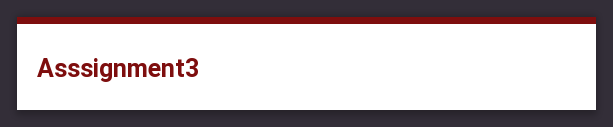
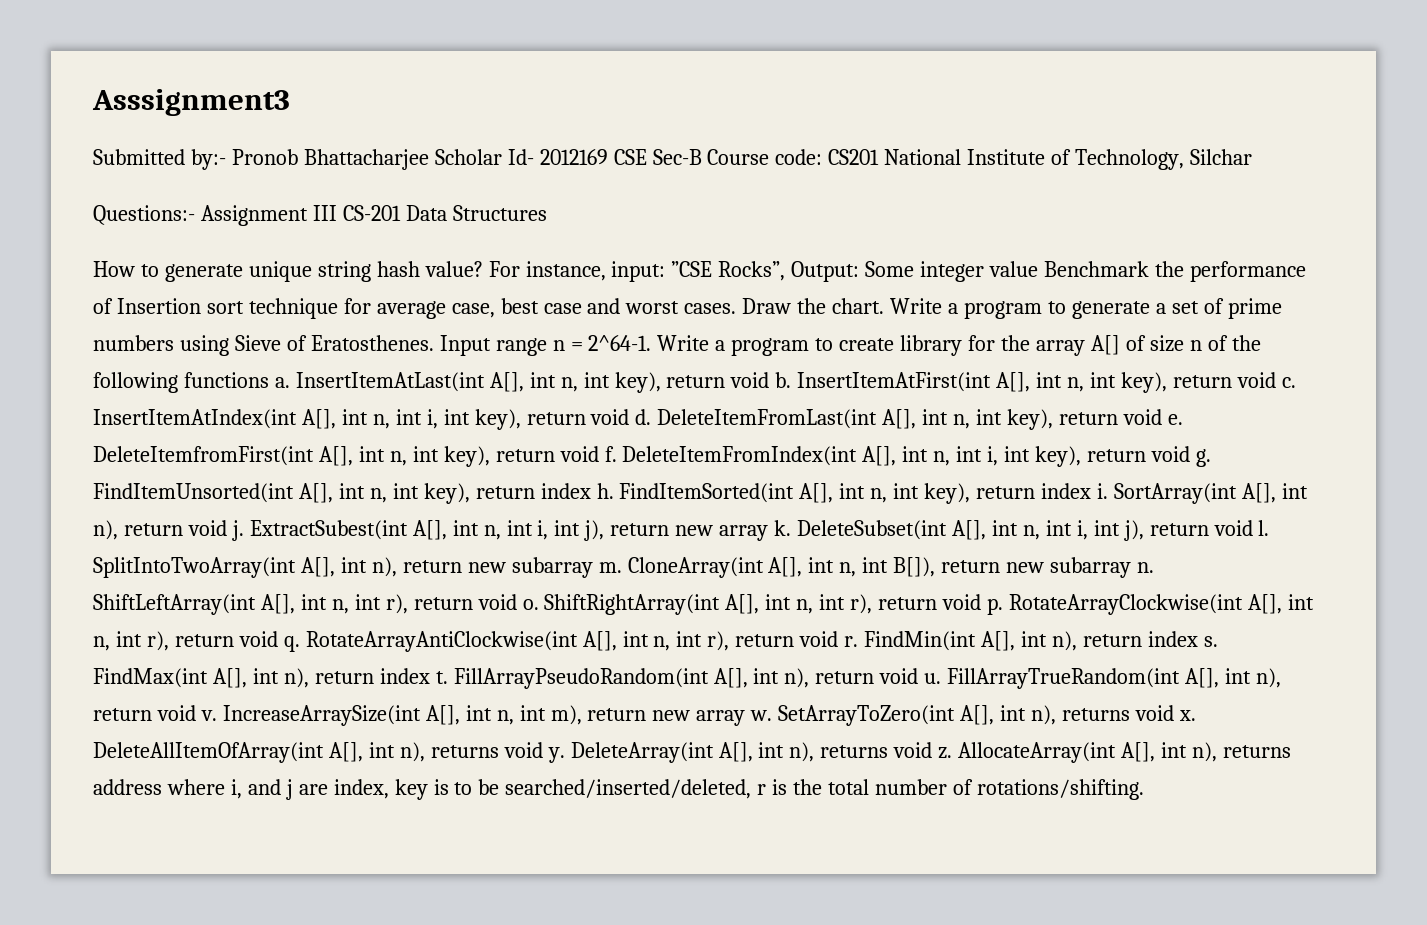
+ Submitted by:- Pronob Bhattacharjee Scholar Id- 2012169 CSE Sec-B Course code: CS201 National Institute of Technology, Silchar
+ Questions:- Assignment III CS-201 Data Structures
+ How to generate unique string hash value? For instance, input: ”CSE Rocks”, Output: Some integer value Benchmark the performance of Insertion sort technique for average case, best case and worst cases. Draw the chart. Write a program to generate a set of prime numbers using Sieve of Eratosthenes. Input range n = 2^64-1. Write a program to create library for the array A[] of size n of the following functions a. InsertItemAtLast(int A[], int n, int key), return void b. InsertItemAtFirst(int A[], int n, int key), return void c. InsertItemAtIndex(int A[], int n, int i, int key), return void d. DeleteItemFromLast(int A[], int n, int key), return void e. DeleteItemfromFirst(int A[], int n, int key), return void f. DeleteItemFromIndex(int A[], int n, int i, int key), return void g. FindItemUnsorted(int A[], int n, int key), return index h. FindItemSorted(int A[], int n, int key), return index i. SortArray(int A[], int n), return void j. ExtractSubest(int A[], int n, int i, int j), return new array k. DeleteSubset(int A[], int n, int i, int j), return void l. SplitIntoTwoArray(int A[], int n), return new subarray m. CloneArray(int A[], int n, int B[]), return new subarray n. ShiftLeftArray(int A[], int n, int r), return void o. ShiftRightArray(int A[], int n, int r), return void p. RotateArrayClockwise(int A[], int n, int r), return void q. RotateArrayAntiClockwise(int A[], int n, int r), return void r. FindMin(int A[], int n), return index s. FindMax(int A[], int n), return index t. FillArrayPseudoRandom(int A[], int n), return void u. FillArrayTrueRandom(int A[], int n), return void v. IncreaseArraySize(int A[], int n, int m), return new array w. SetArrayToZero(int A[], int n), returns void x. DeleteAllItemOfArray(int A[], int n), returns void y. DeleteArray(int A[], int n), returns void z. AllocateArray(int A[], int n), returns address where i, and j are index, key is to be searched/inserted/deleted, r is the total number of rotations/shifting.

